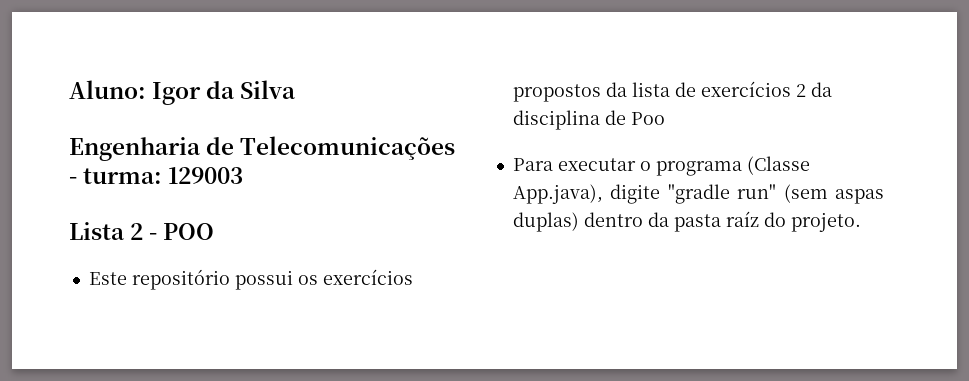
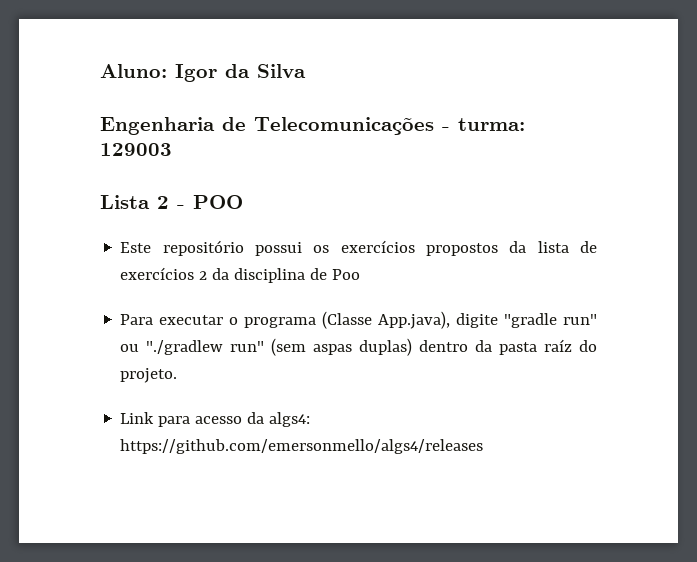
- Para executar o programa (Classe App.java), digite "gradle run" (sem aspas duplas) dentro da pasta raíz do projeto.
+ Para executar o programa (Classe App.java), digite "gradle run" ou "./gradlew run" (sem aspas duplas) dentro da pasta raíz do projeto.
+ Link para acesso da algs4: https://github.com/emersonmello/algs4/releases

